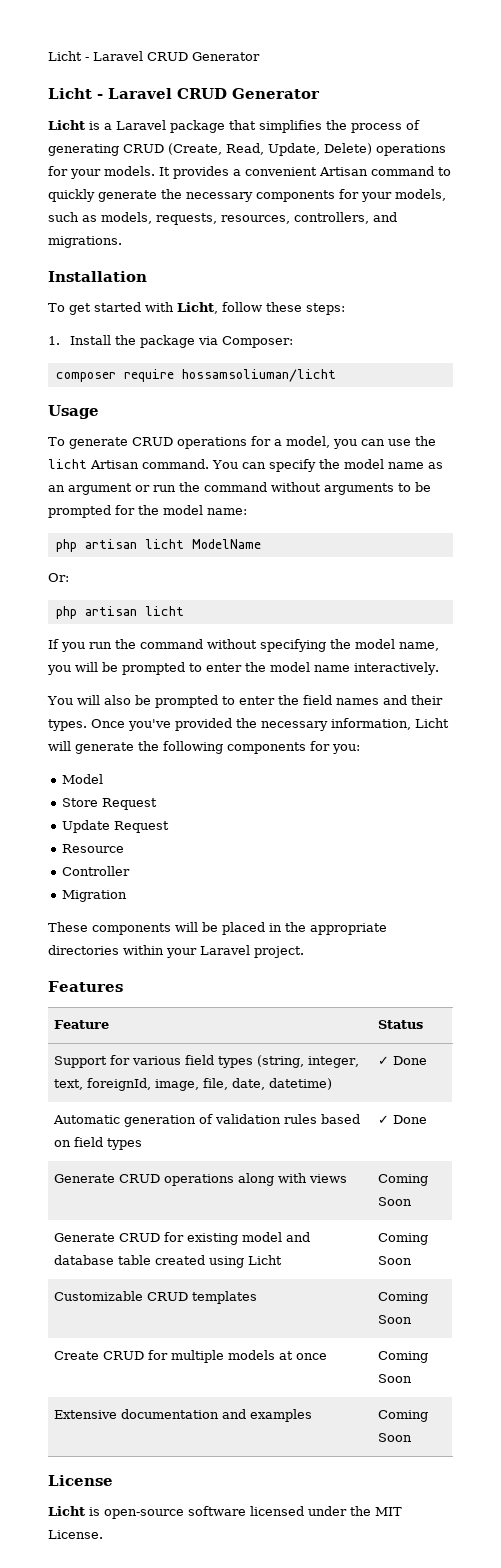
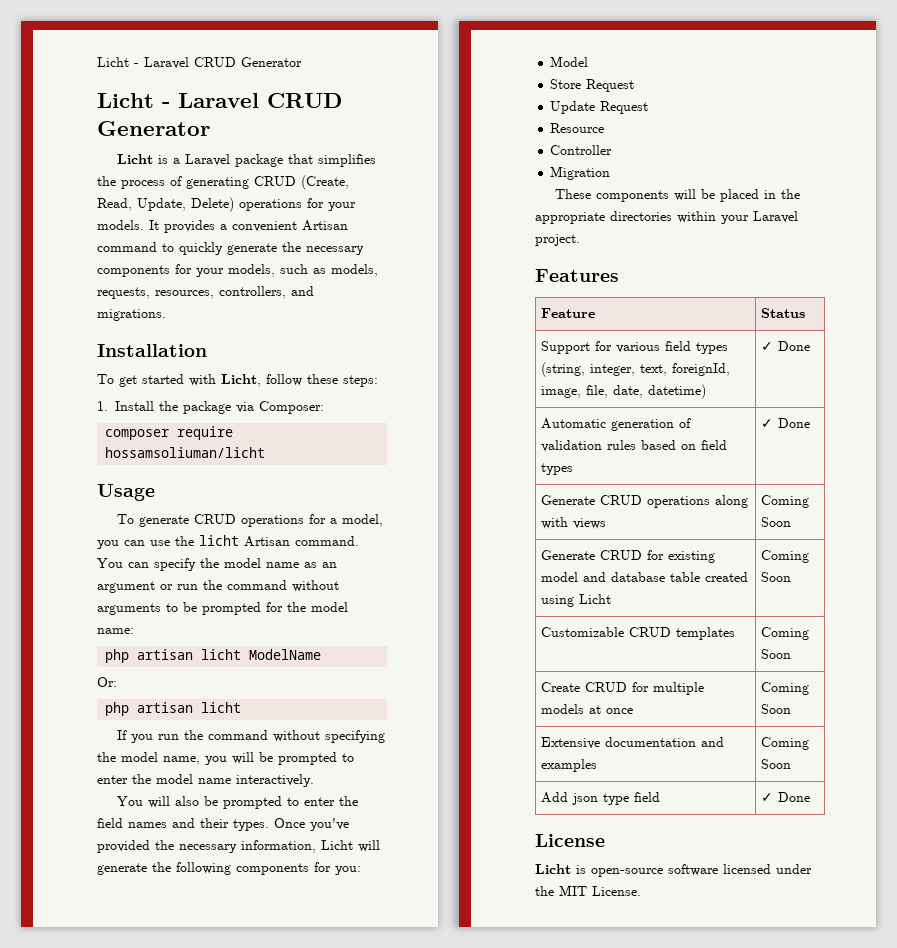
+ Add json type field | ✓ Done

